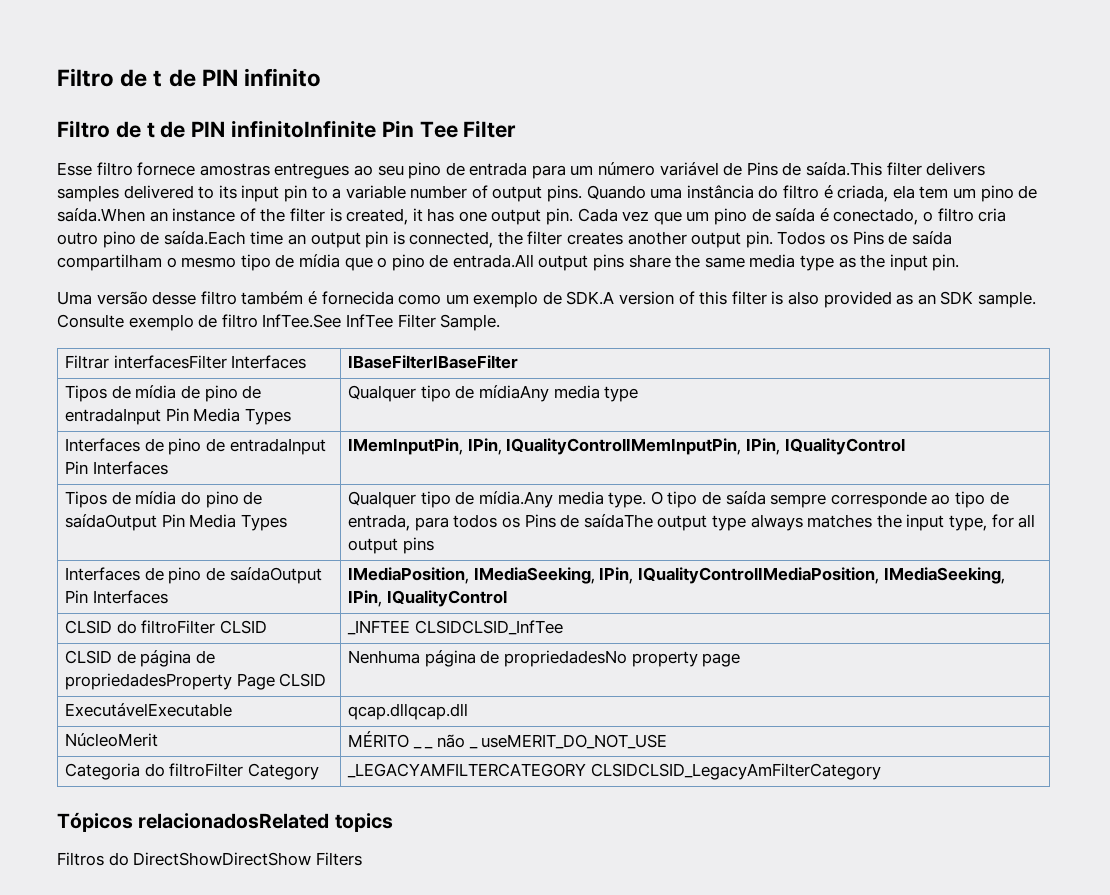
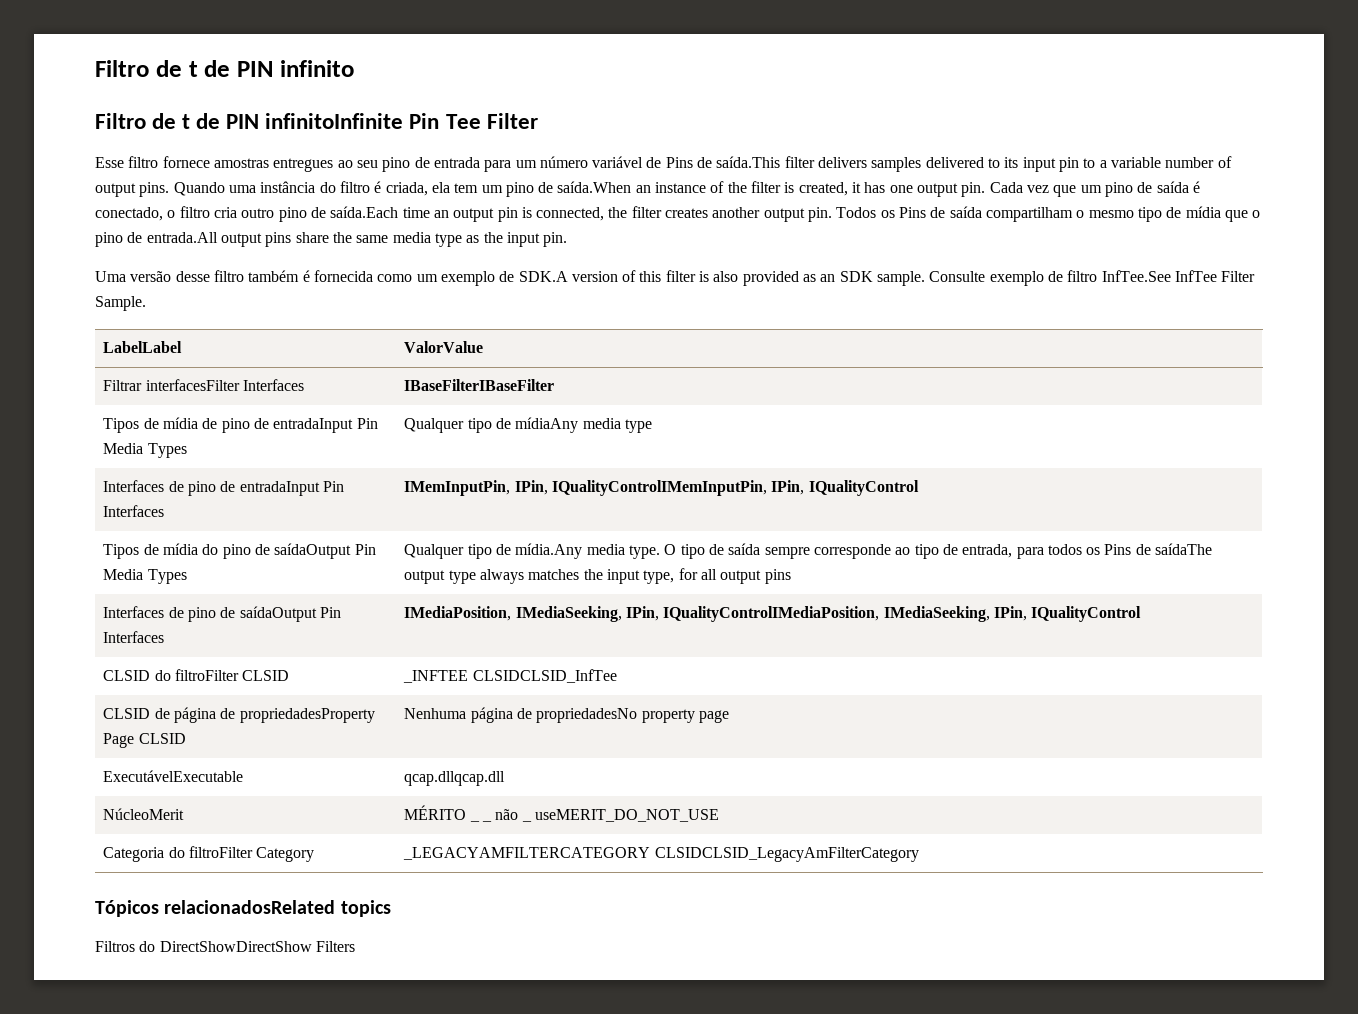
+ LabelLabel | ValorValue

